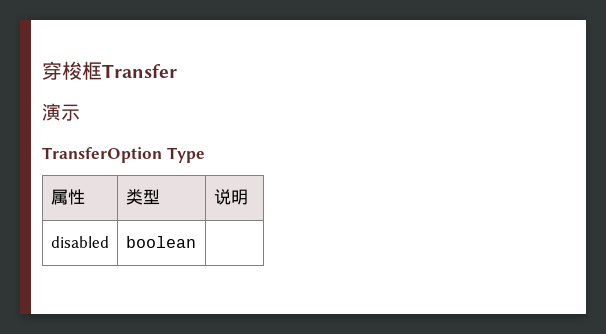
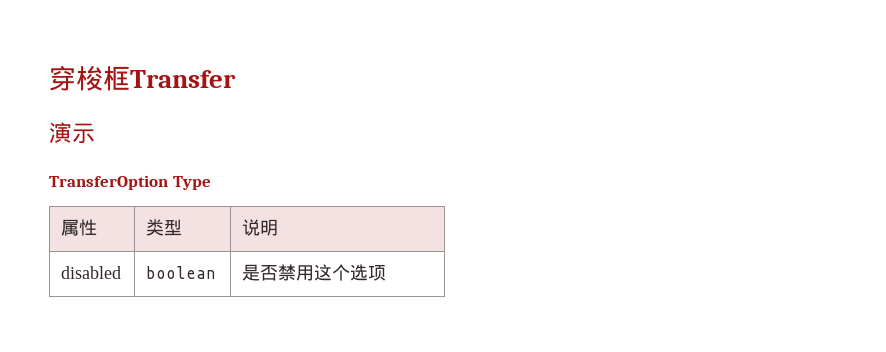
- disabled | boolean |
+ disabled | boolean | 是否禁用这个选项

